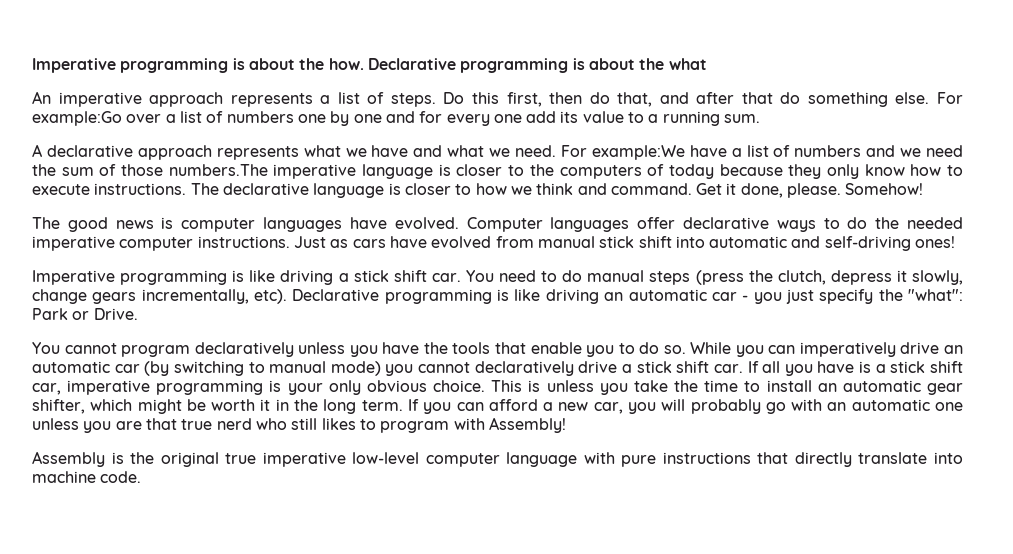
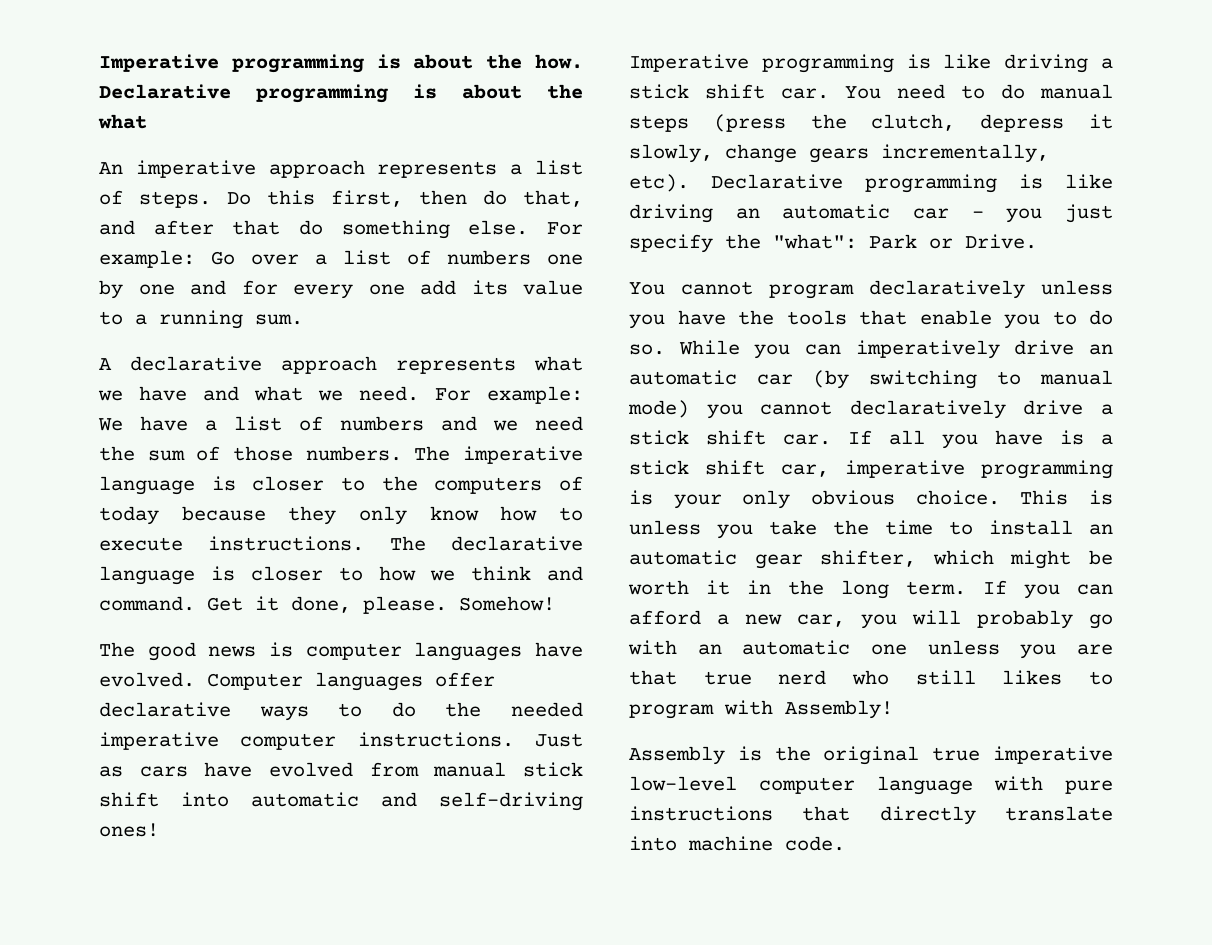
- For example:Go over a list of numbers one by one and for every one add its value to a running sum.
+ For example: Go over a list of numbers one by one and for every one add its value to a running sum.
- For example:We have a list of numbers and we need the sum of those numbers.The imperative language is closer to the computers of today because they only know how to execute instructions.
+ For example: We have a list of numbers and we need the sum of those numbers. The imperative language is closer to the computers of today because they only know how to execute instructions.

